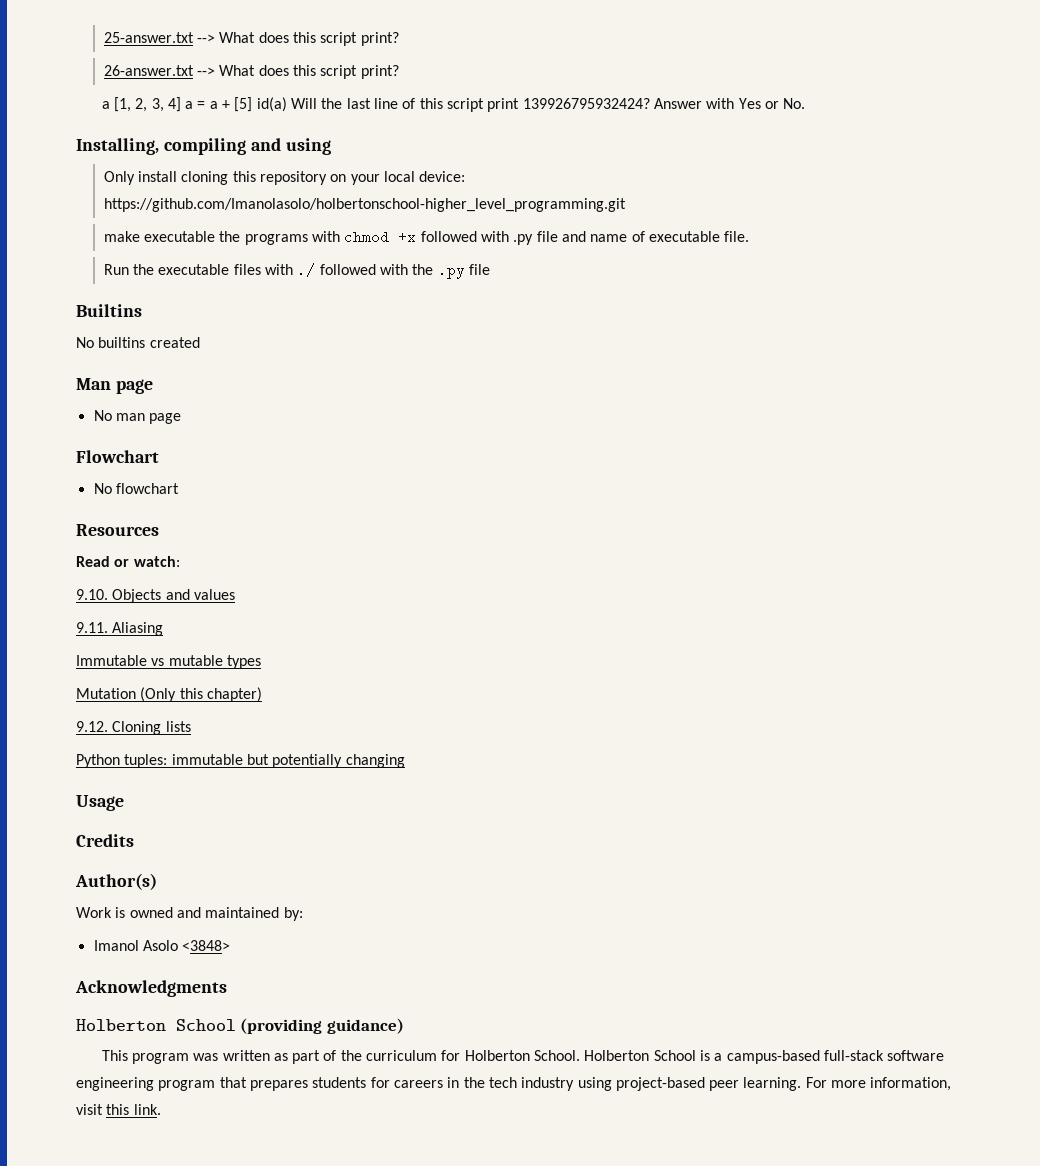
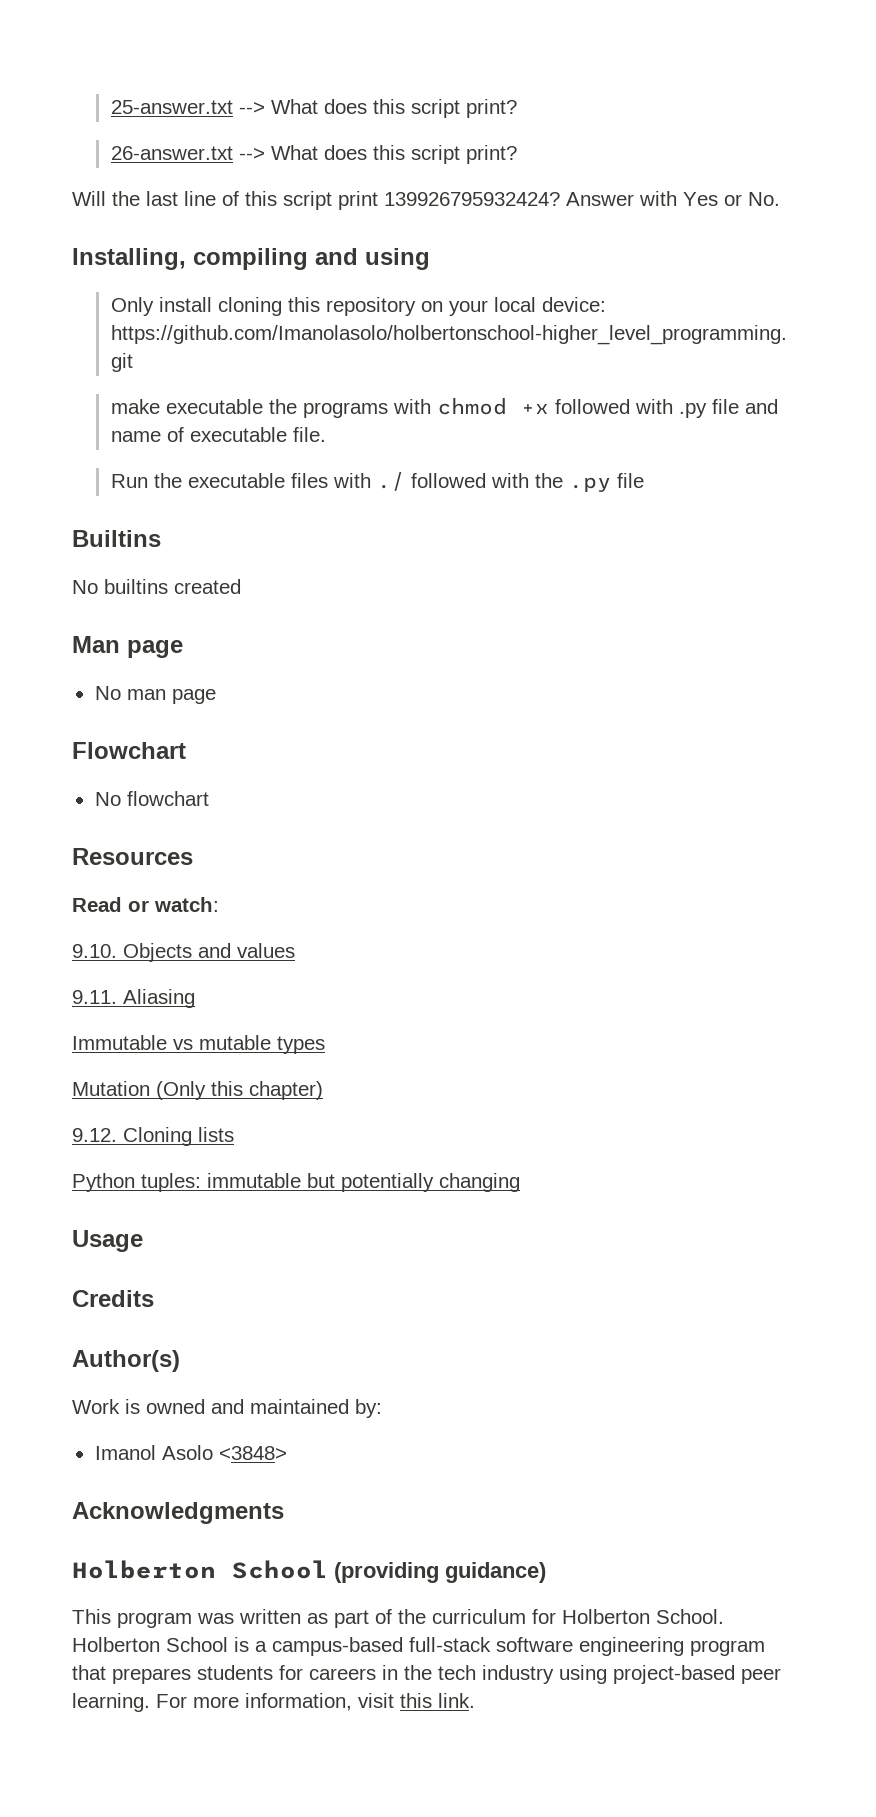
- a [1, 2, 3, 4] a = a + [5] id(a) Will the last line of this script print 139926795932424?
+ Will the last line of this script print 139926795932424?

